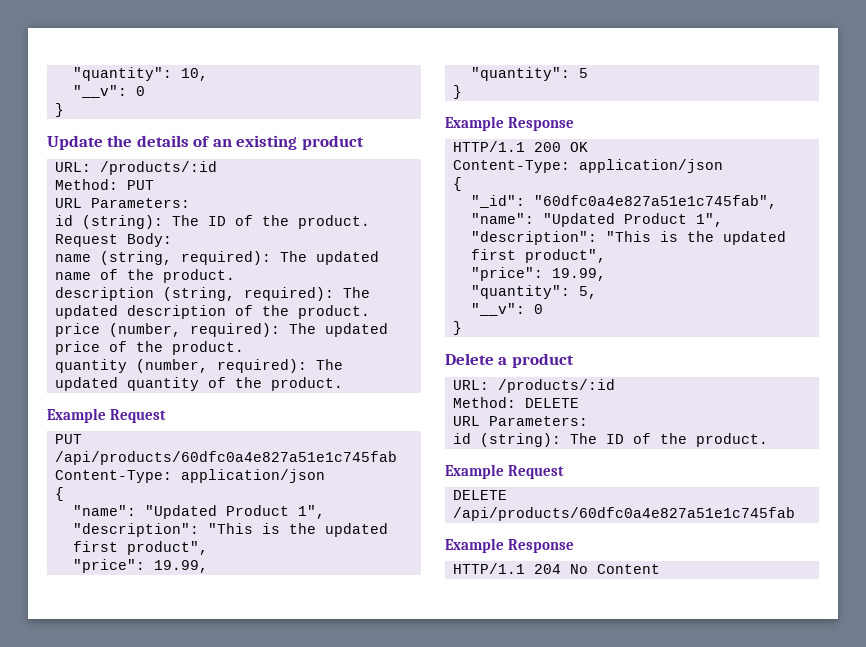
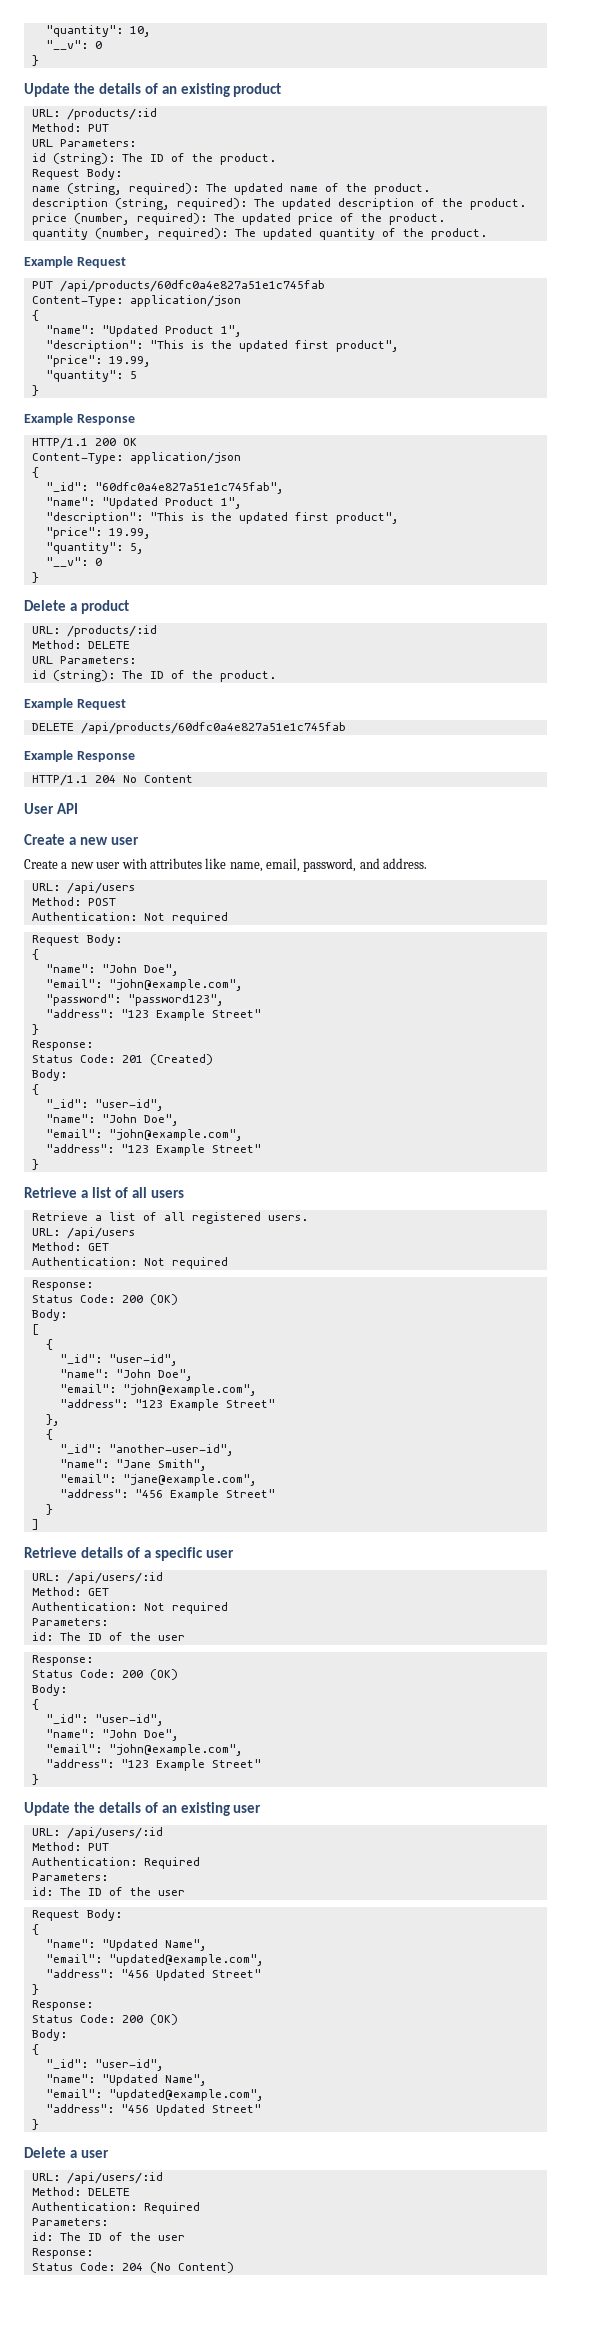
+ User API
+ Create a new user
+ Create a new user with attributes like name, email, password, and address.
+ URL: /api/users
+ Method: POST
+ Authentication: Not required
+ Request Body:
+ {
+ "name": "John Doe",
+ "email": "john@example.com",
+ "password": "password123",
+ "address": "123 Example Street"
+ }
+ Response:
+ Status Code: 201 (Created)
+ Body:
+ {
+ "_id": "user-id",
+ "name": "John Doe",
+ "email": "john@example.com",
+ "address": "123 Example Street"
+ }
+ Retrieve a list of all users
+ Retrieve a list of all registered users.
+ URL: /api/users
+ Method: GET
+ Authentication: Not required
+ Response:
+ Status Code: 200 (OK)
+ Body:
+ [
+ {
+ "_id": "user-id",
+ "name": "John Doe",
+ "email": "john@example.com",
+ "address": "123 Example Street"
+ },
+ {
+ "_id": "another-user-id",
+ "name": "Jane Smith",
+ "email": "jane@example.com",
+ "address": "456 Example Street"
+ }
+ ]
+ Retrieve details of a specific user
+ URL: /api/users/:id
+ Method: GET
+ Authentication: Not required
+ Parameters:
+ id: The ID of the user
+ Response:
+ Status Code: 200 (OK)
+ Body:
+ {
+ "_id": "user-id",
+ "name": "John Doe",
+ "email": "john@example.com",
+ "address": "123 Example Street"
+ }
+ Update the details of an existing user
+ URL: /api/users/:id
+ Method: PUT
+ Authentication: Required
+ Parameters:
+ id: The ID of the user
+ Request Body:
+ {
+ "name": "Updated Name",
+ "email": "updated@example.com",
+ "address": "456 Updated Street"
+ }
+ Response:
+ Status Code: 200 (OK)
+ Body:
+ {
+ "_id": "user-id",
+ "name": "Updated Name",
+ "email": "updated@example.com",
+ "address": "456 Updated Street"
+ }
+ Delete a user
+ URL: /api/users/:id
+ Method: DELETE
+ Authentication: Required
+ Parameters:
+ id: The ID of the user
+ Response:
+ Status Code: 204 (No Content)

